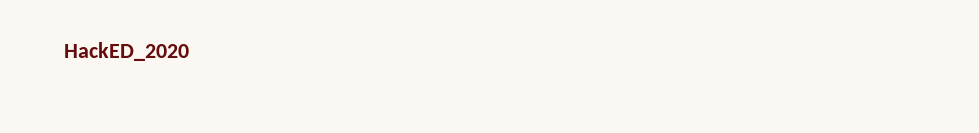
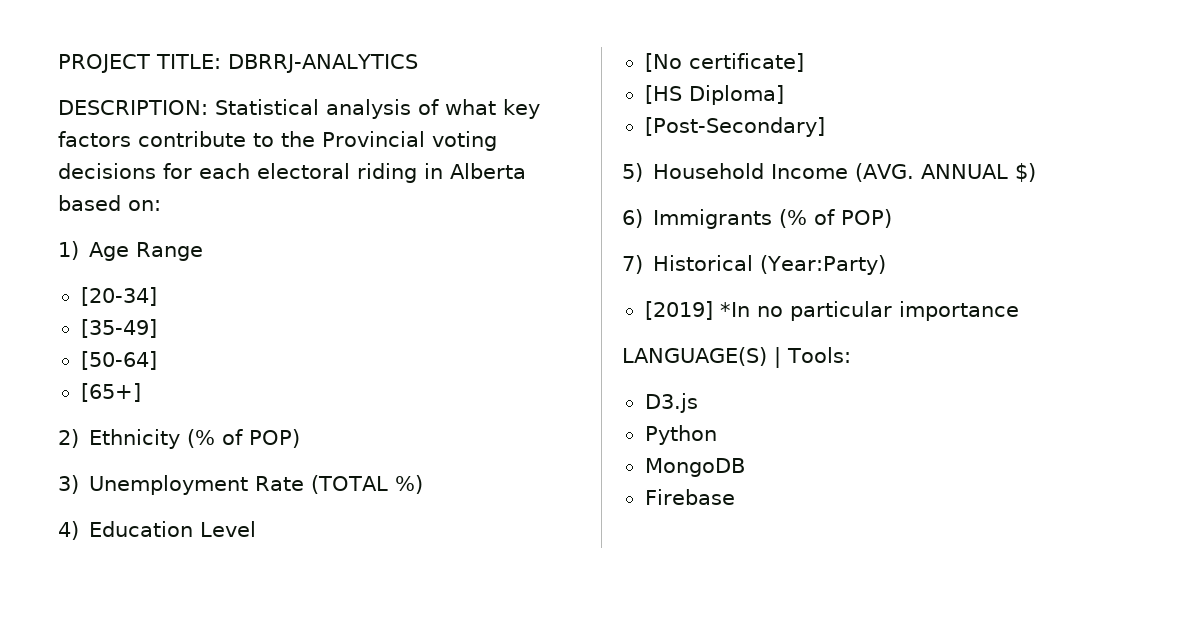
- HackED_2020
+ PROJECT TITLE: DBRRJ-ANALYTICS
+ DESCRIPTION: Statistical analysis of what key factors contribute to the Provincial voting decisions for each electoral riding in Alberta based on:
+ 1) Age Range
+ [20-34]
+ [35-49]
+ [50-64]
+ [65+]
+ 2) Ethnicity (% of POP)
+ 3) Unemployment Rate (TOTAL %)
+ 4) Education Level
+ [No certificate]
+ [HS Diploma]
+ [Post-Secondary]
+ 5) Household Income (AVG. ANNUAL $)
+ 6) Immigrants (% of POP)
+ 7) Historical (Year:Party)
+ [2019] *In no particular importance
+ LANGUAGE(S) | Tools:
+ D3.js
+ Python
+ MongoDB
+ Firebase

